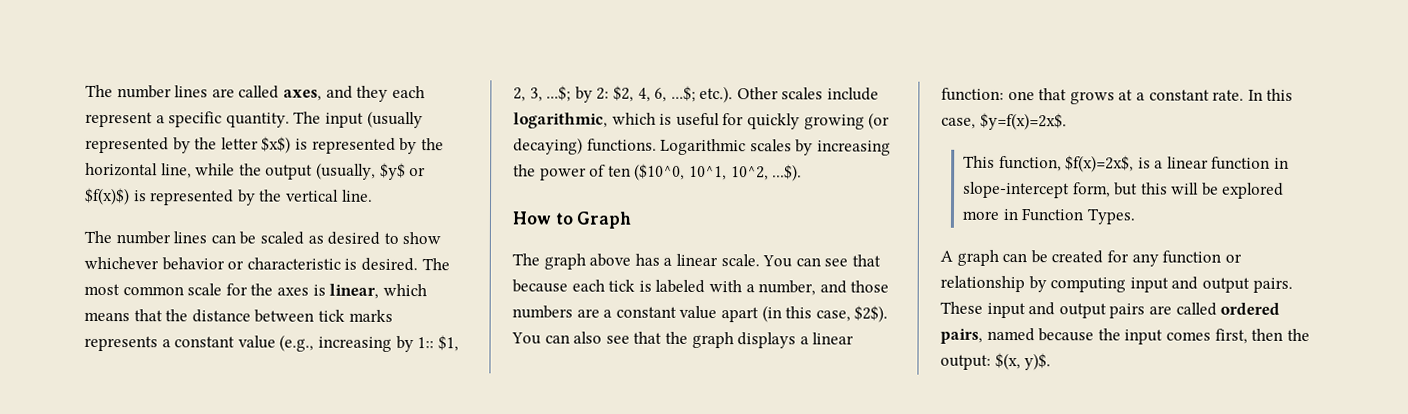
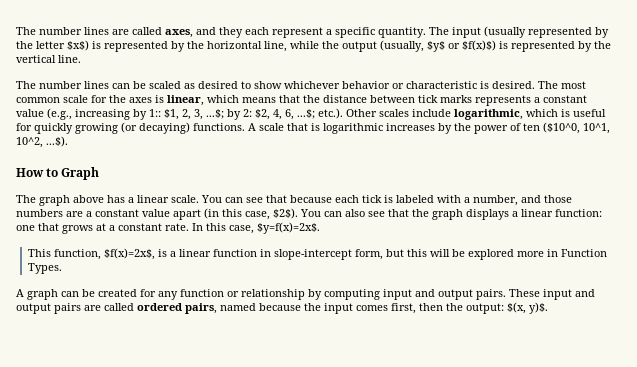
- Logarithmic scales by increasing the power of ten ($10^0, 10^1, 10^2, ...$).
+ A scale that is logarithmic increases by the power of ten ($10^0, 10^1, 10^2, ...$).

